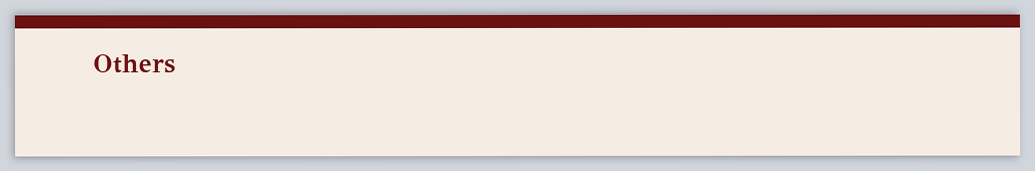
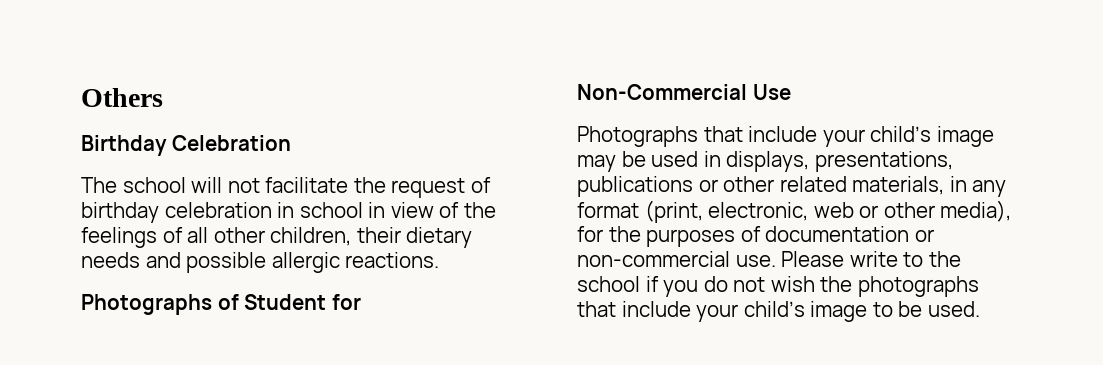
+ Birthday Celebration
+ The school will not facilitate the request of birthday celebration in school in view of the feelings of all other children, their dietary needs and possible allergic reactions.
+ Photographs of Student for Non-Commercial Use
+ Photographs that include your child’s image may be used in displays, presentations, publications or other related materials, in any format (print, electronic, web or other media), for the purposes of documentation or non-commercial use. Please write to the school if you do not wish the photographs that include your child’s image to be used.

